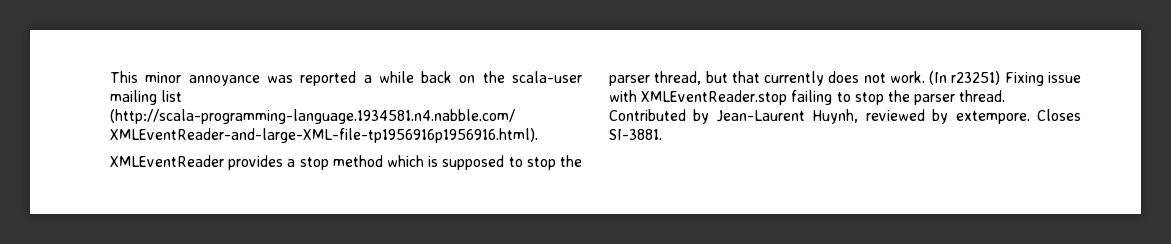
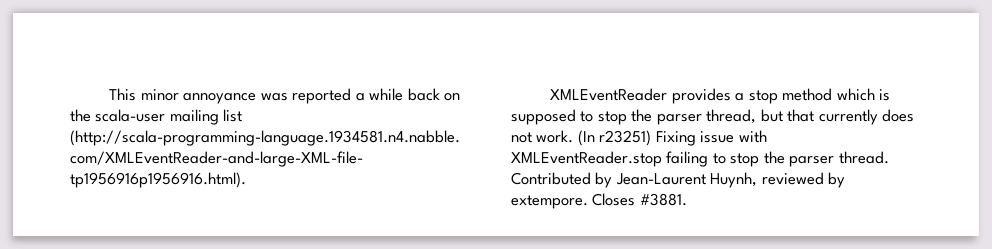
- Closes SI-3881.
+ Closes #3881.

